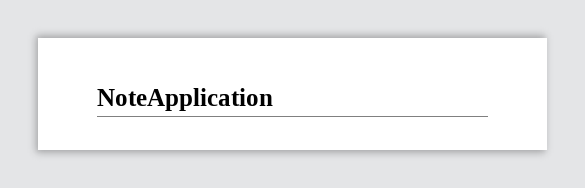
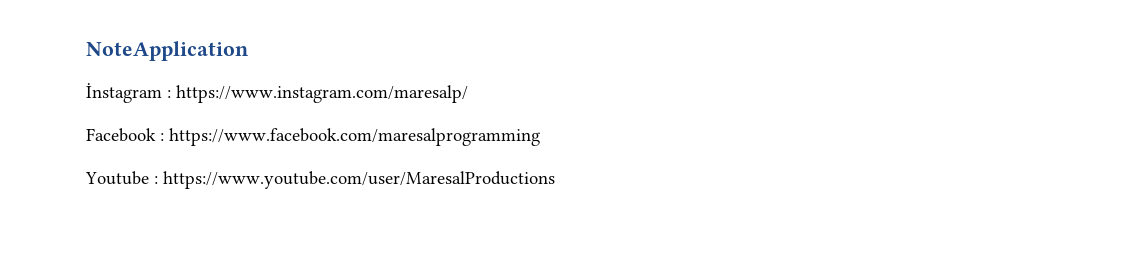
+ İnstagram : https://www.instagram.com/maresalp/
+ Facebook : https://www.facebook.com/maresalprogramming
+ Youtube : https://www.youtube.com/user/MaresalProductions

